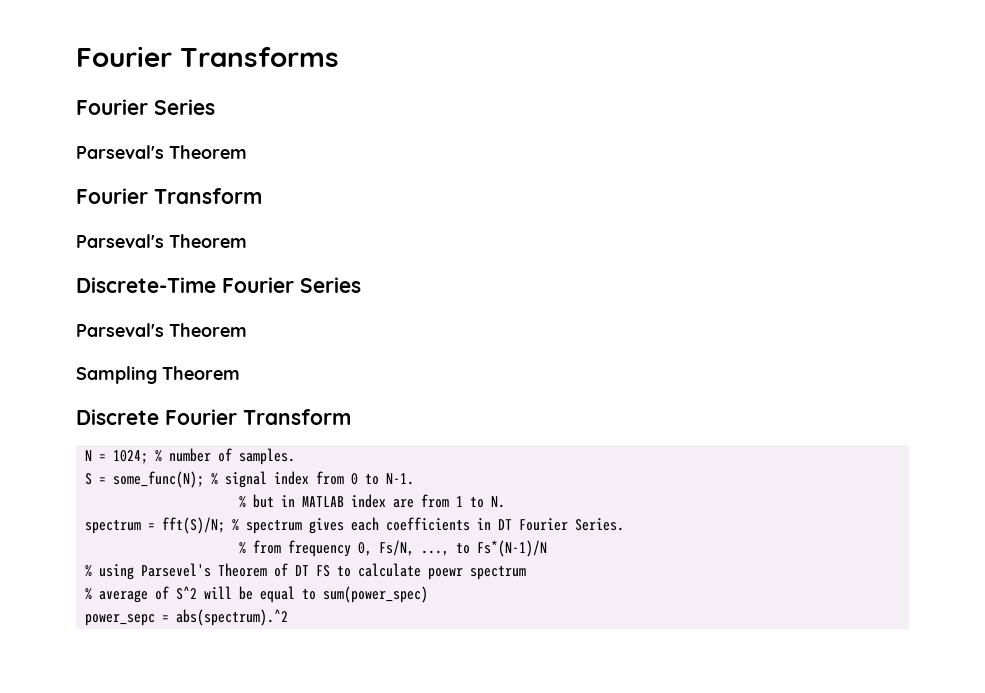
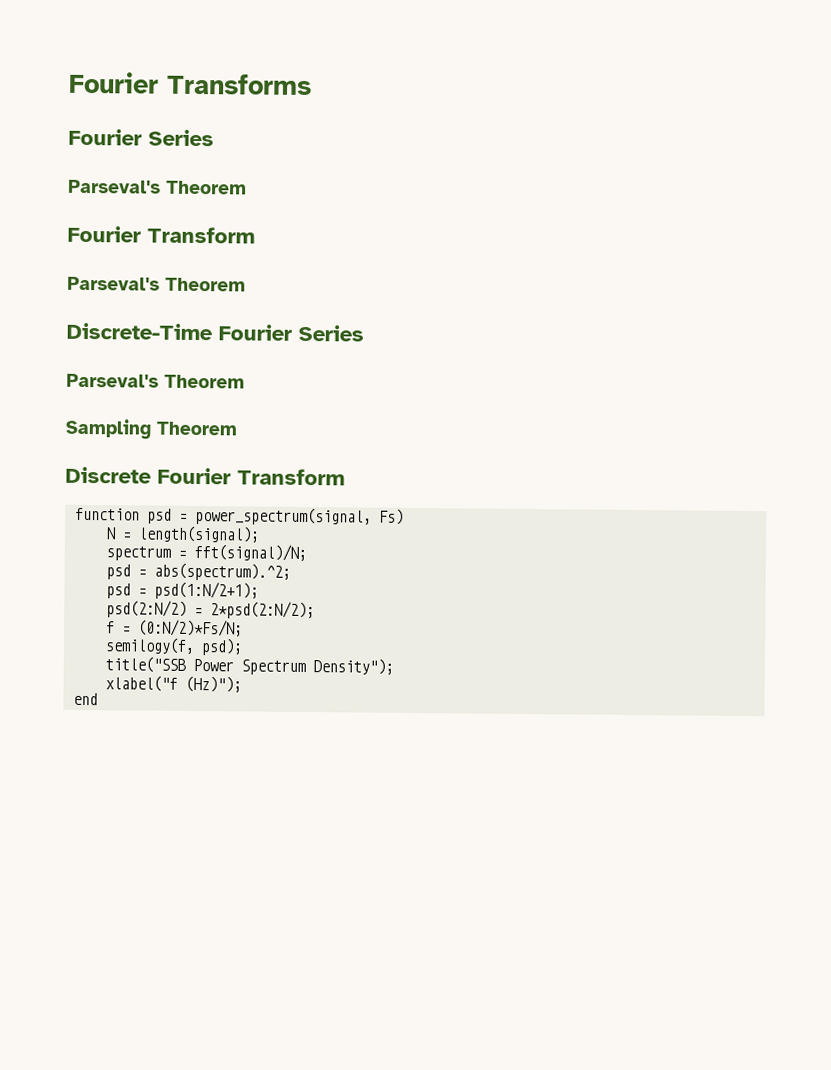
- N = 1024; % number of samples.
- S = some_func(N); % signal index from 0 to N-1.
- % but in MATLAB index are from 1 to N.
- spectrum = fft(S)/N; % spectrum gives each coefficients in DT Fourier Series.
- % from frequency 0, Fs/N, ..., to Fs*(N-1)/N
- % using Parsevel's Theorem of DT FS to calculate poewr spectrum
- % average of S^2 will be equal to sum(power_spec)
- power_sepc = abs(spectrum).^2
+ function psd = power_spectrum(signal, Fs)
+ N = length(signal);
+ spectrum = fft(signal)/N;
+ psd = abs(spectrum).^2;
+ psd = psd(1:N/2+1);
+ psd(2:N/2) = 2*psd(2:N/2);
+ f = (0:N/2)*Fs/N;
+ semilogy(f, psd);
+ title("SSB Power Spectrum Density");
+ xlabel("f (Hz)");
+ end

